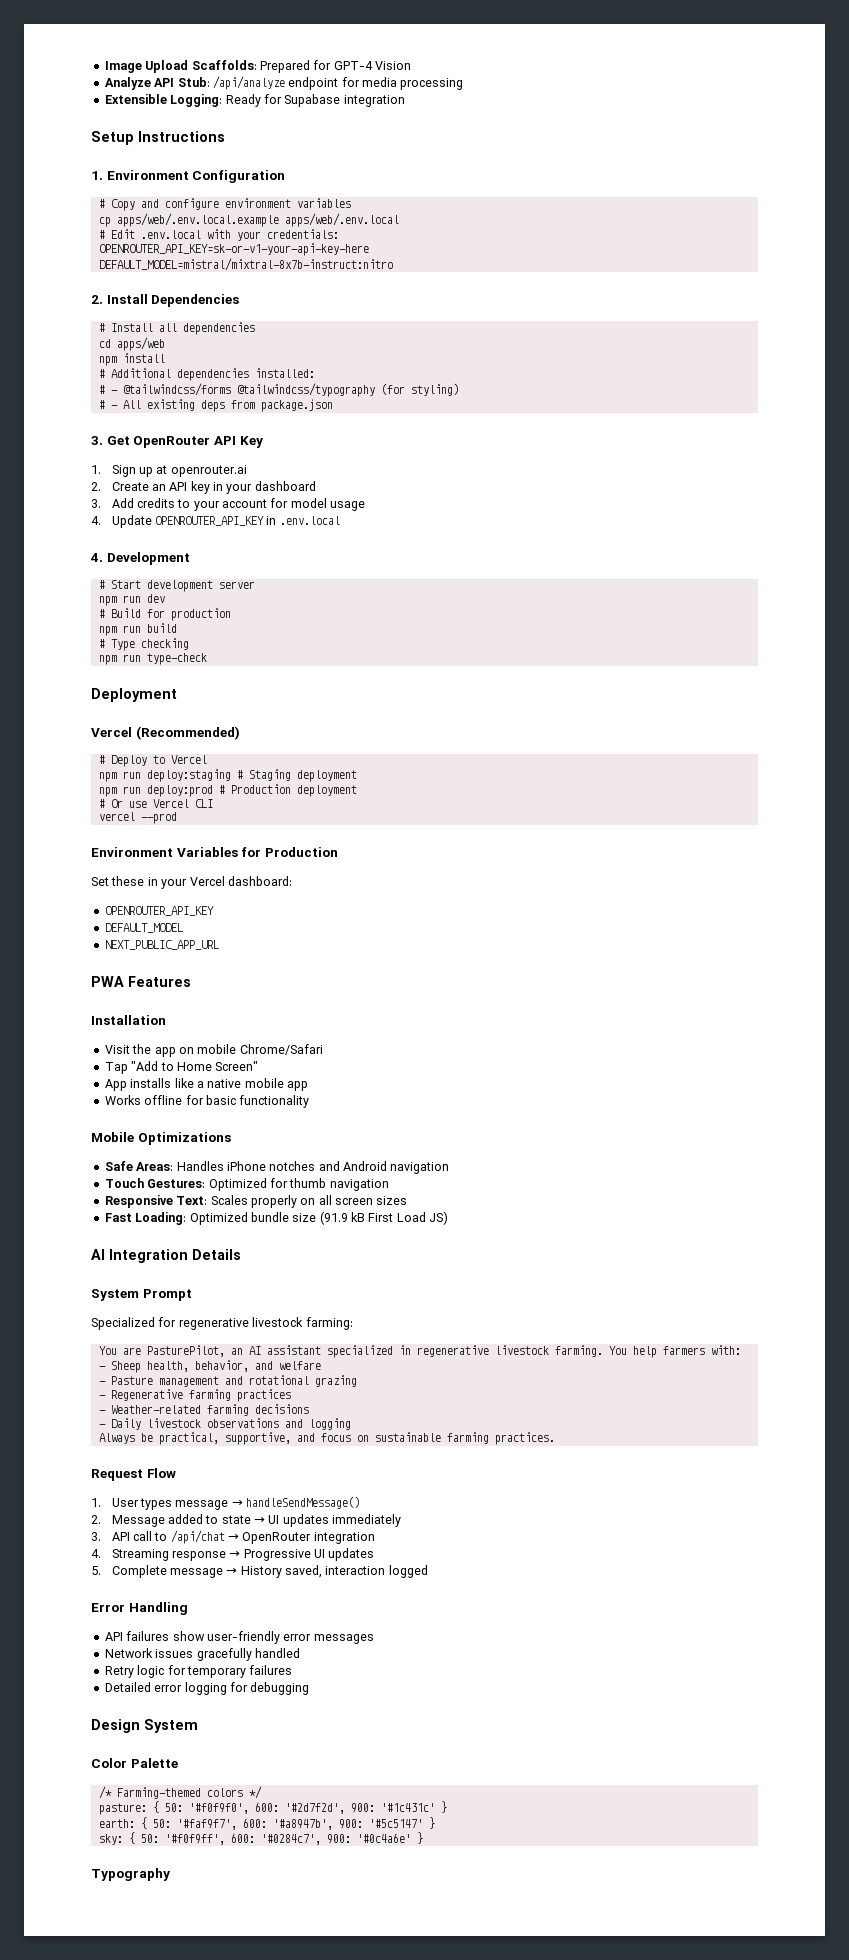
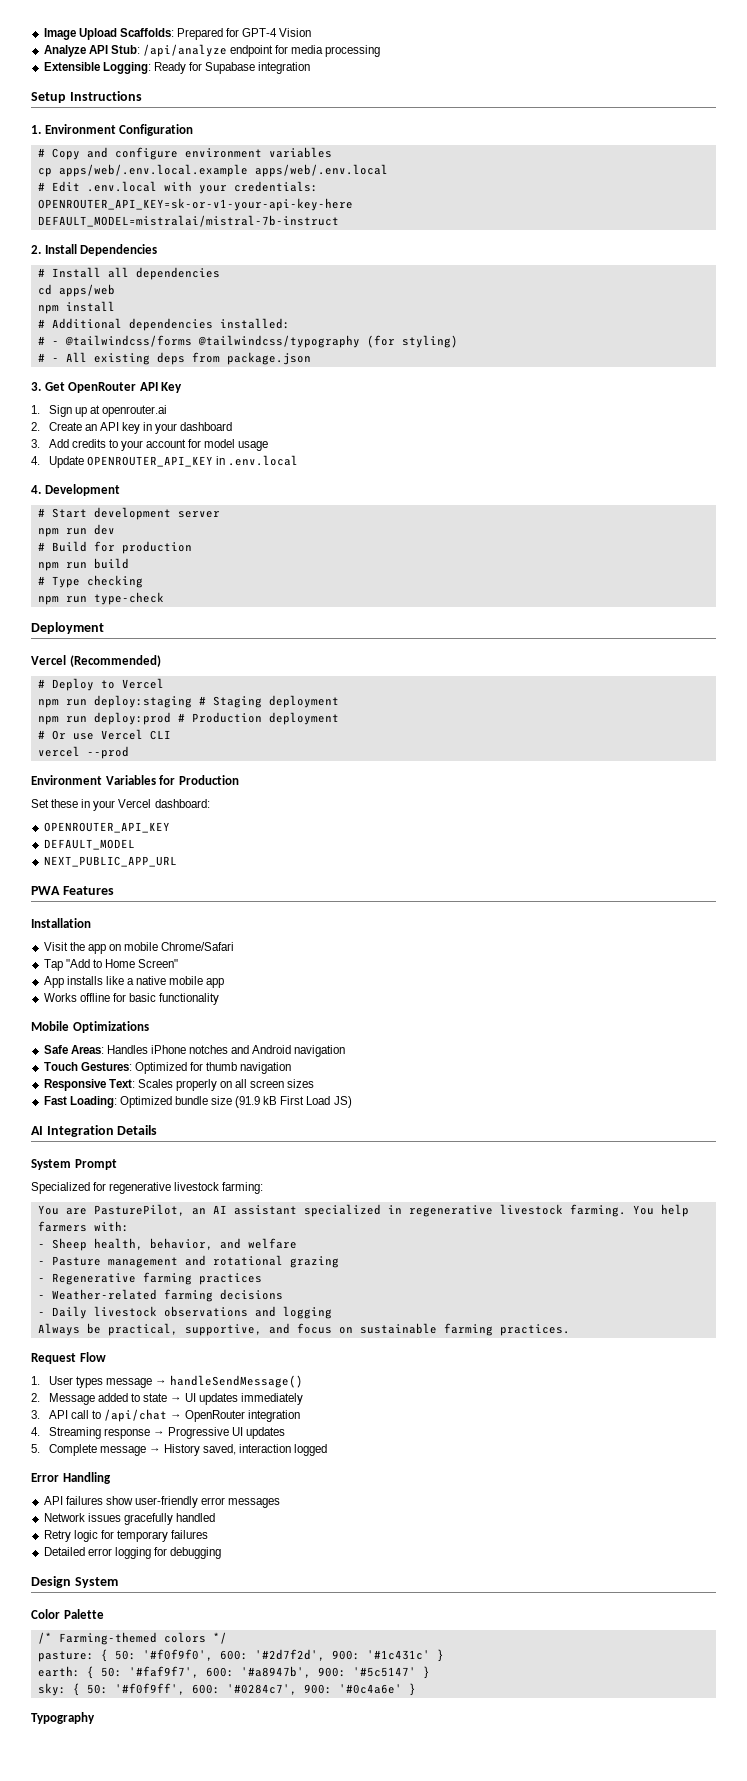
- DEFAULT_MODEL=mistral/mixtral-8x7b-instruct:nitro
+ DEFAULT_MODEL=mistralai/mistral-7b-instruct

